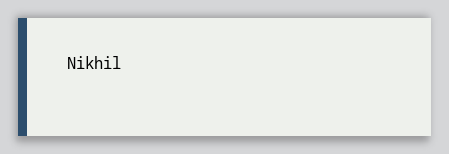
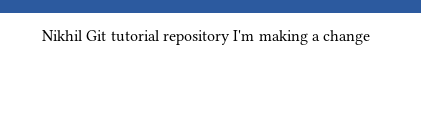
- Nikhil
+ Nikhil Git tutorial repository I'm making a change

